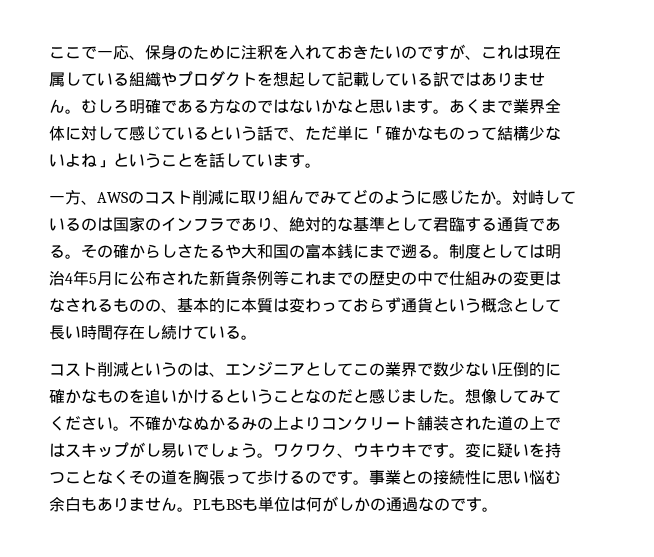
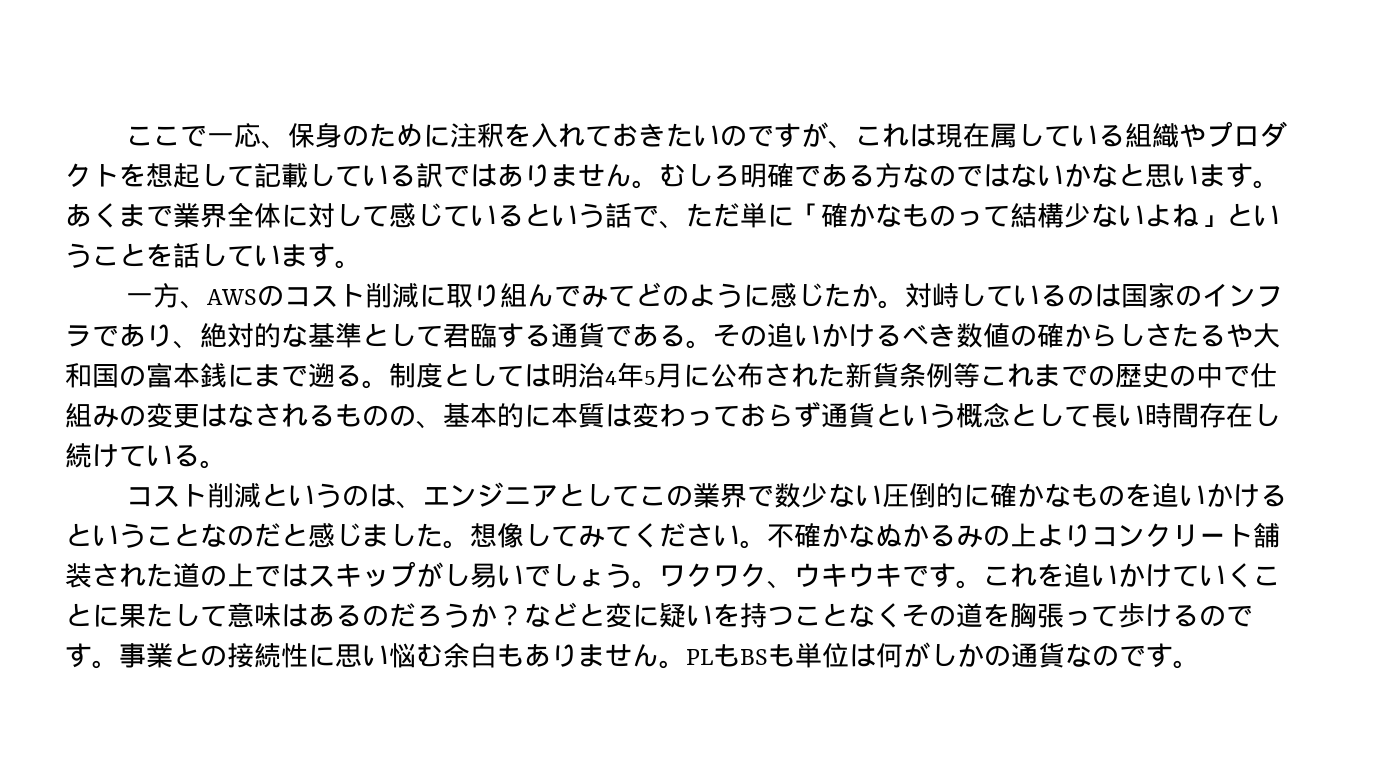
- その確からしさたるや大和国の富本銭にまで遡る。
+ その追いかけるべき数値の確からしさたるや大和国の富本銭にまで遡る。
- 変に疑いを持つことなくその道を胸張って歩けるのです。
+ これを追いかけていくことに果たして意味はあるのだろうか？などと変に疑いを持つことなくその道を胸張って歩けるのです。
- PLもBSも単位は何がしかの通過なのです。
+ PLもBSも単位は何がしかの通貨なのです。

